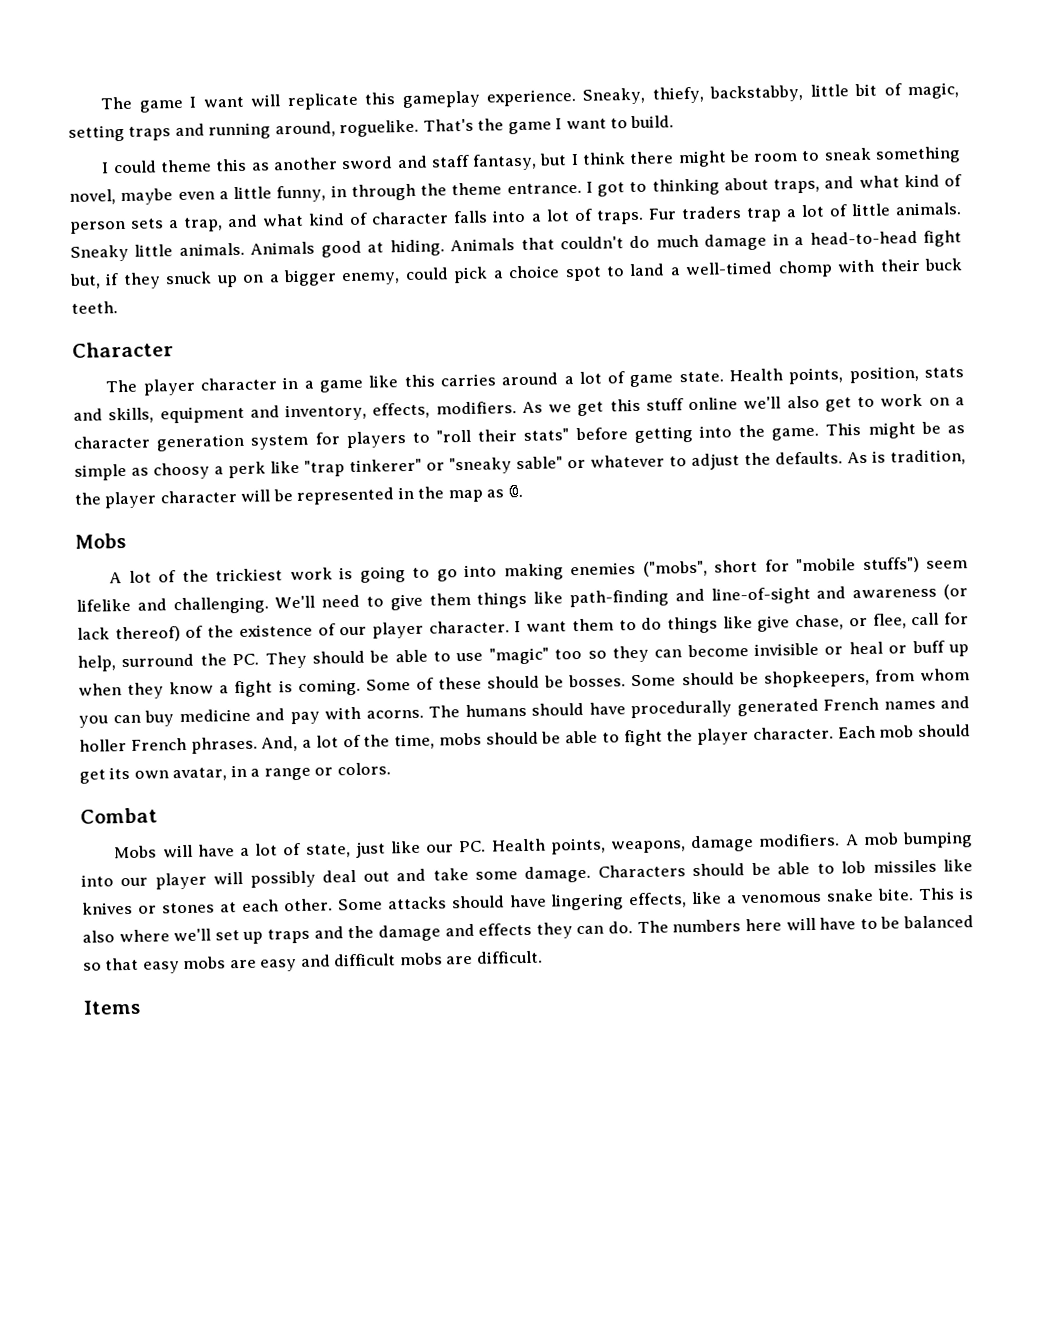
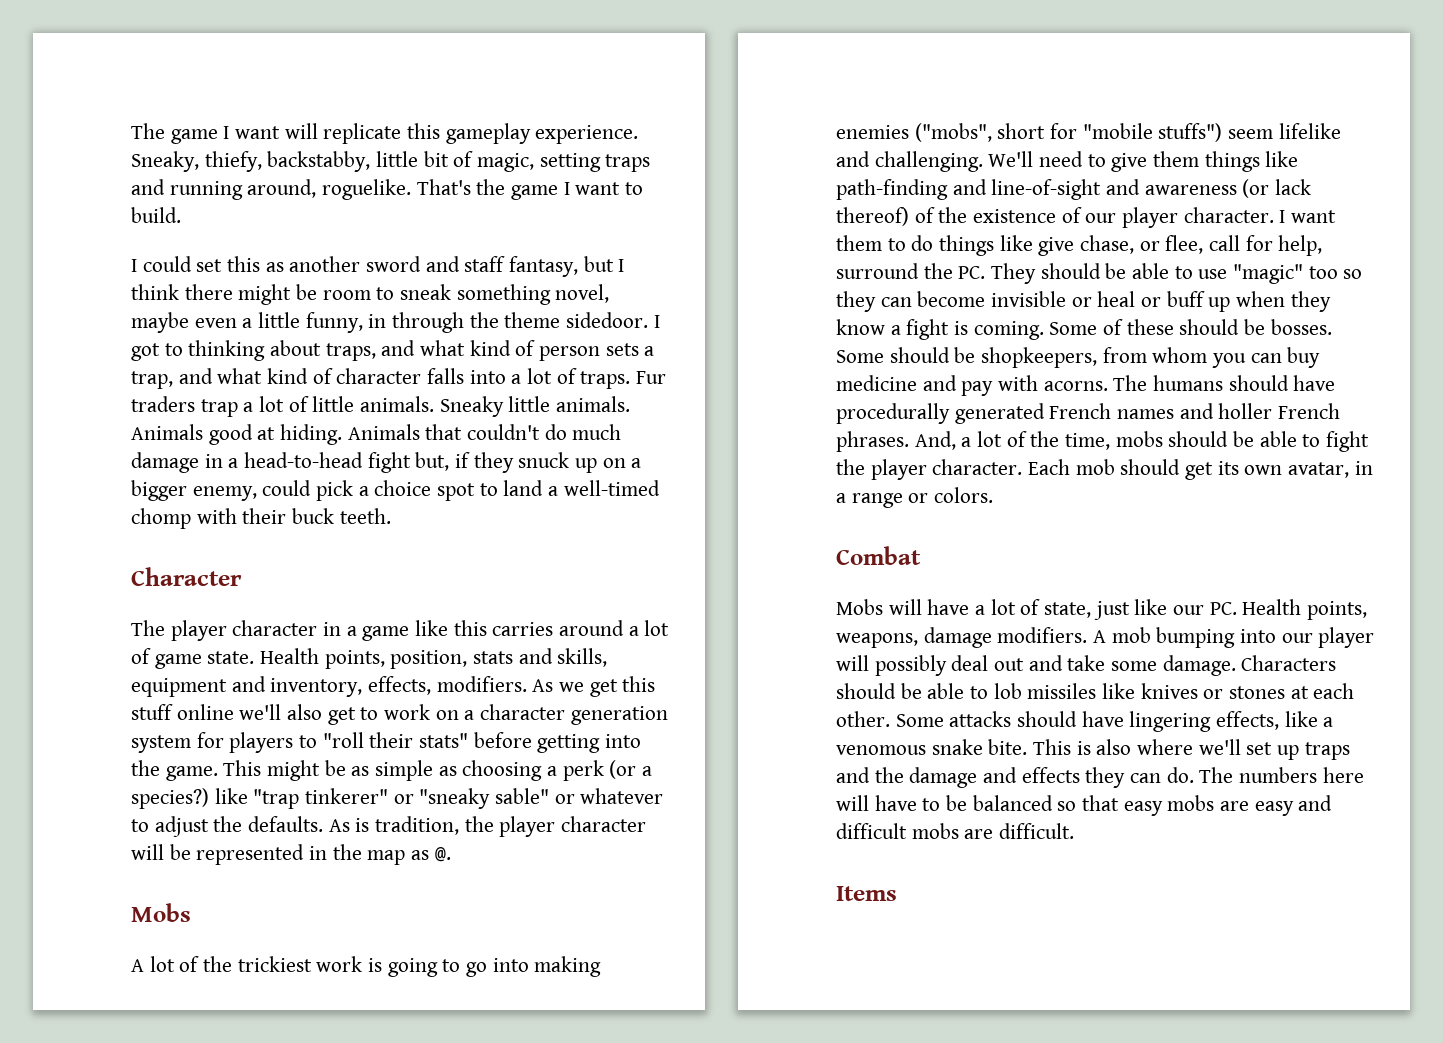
- I could theme this as another sword and staff fantasy, but I think there might be room to sneak something novel, maybe even a little funny, in through the theme entrance.
+ I could set this as another sword and staff fantasy, but I think there might be room to sneak something novel, maybe even a little funny, in through the theme sidedoor.
- This might be as simple as choosy a perk like "trap tinkerer" or "sneaky sable" or whatever to adjust the defaults.
+ This might be as simple as choosing a perk (or a species?) like "trap tinkerer" or "sneaky sable" or whatever to adjust the defaults.

